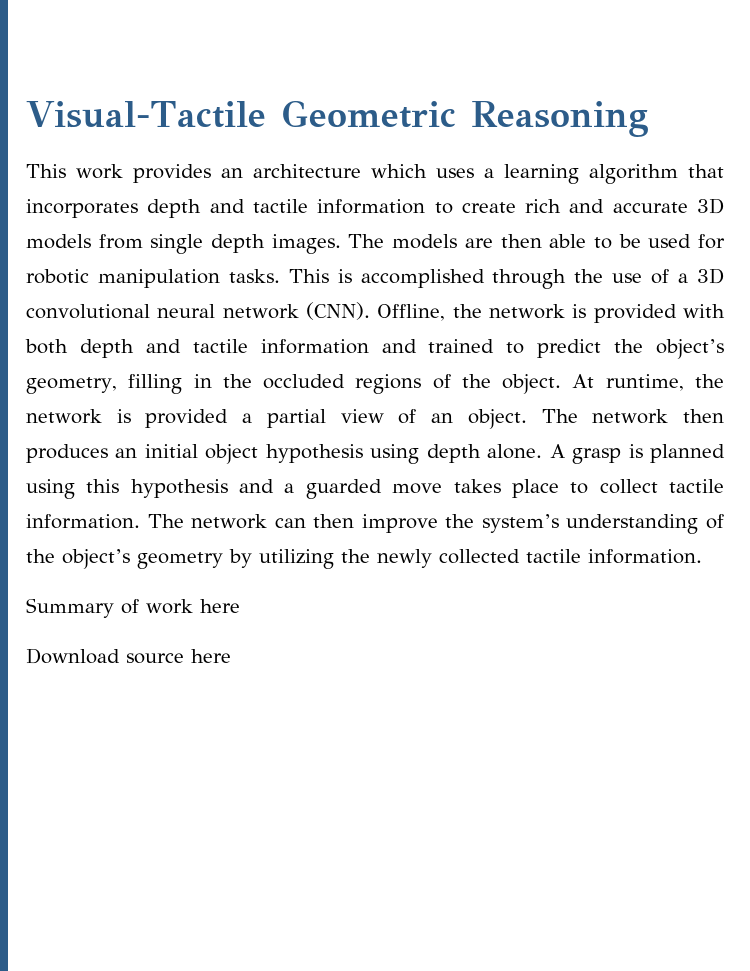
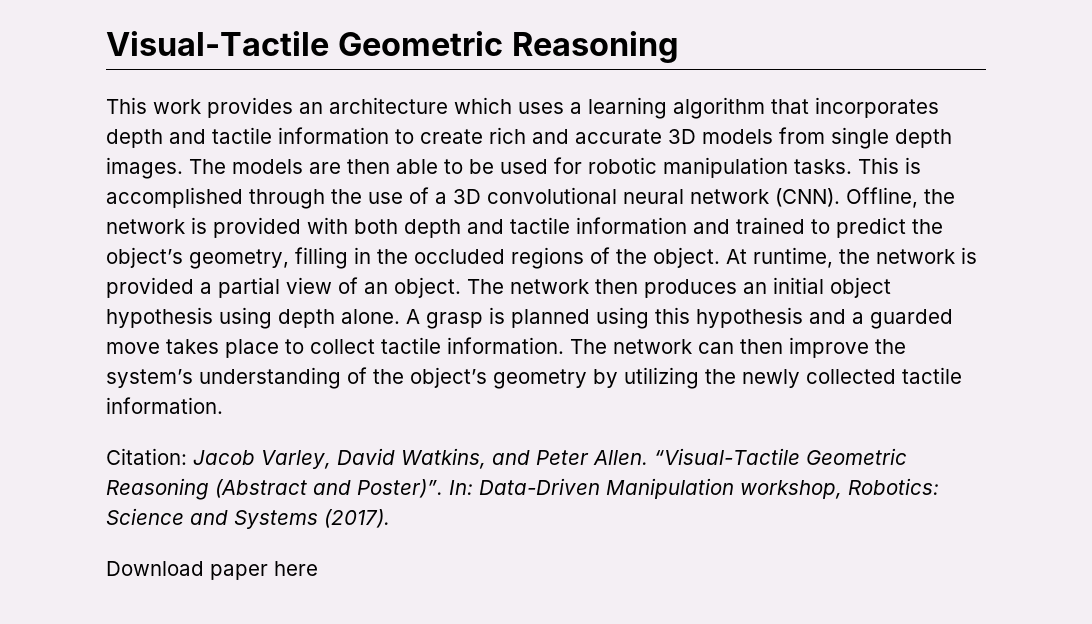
- Summary of work here
+ Citation: Jacob Varley, David Watkins, and Peter Allen. “Visual-Tactile Geometric Reasoning (Abstract and Poster)”. In: Data-Driven Manipulation workshop, Robotics: Science and Systems (2017).
- Download source here
+ Download paper here

